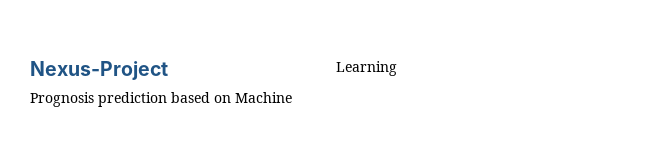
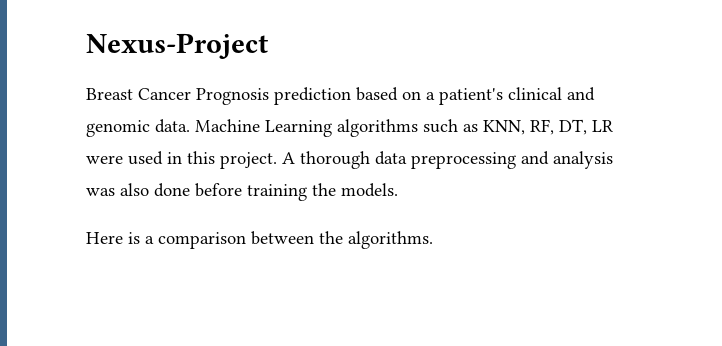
- Prognosis prediction based on Machine Learning
+ Breast Cancer Prognosis prediction based on a patient's clinical and genomic data. Machine Learning algorithms such as KNN, RF, DT, LR were used in this project. A thorough data preprocessing and analysis was also done before training the models.
+ Here is a comparison between the algorithms.

